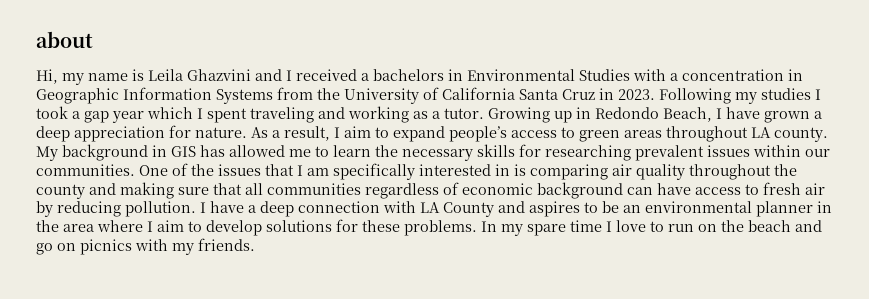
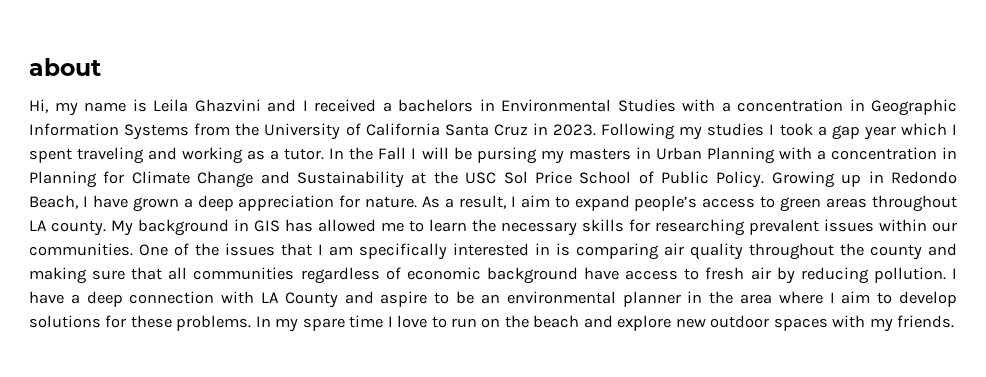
+ In the Fall I will be pursing my masters in Urban Planning with a concentration in Planning for Climate Change and Sustainability at the USC Sol Price School of Public Policy.
- One of the issues that I am specifically interested in is comparing air quality throughout the county and making sure that all communities regardless of economic background can have access to fresh air by reducing pollution.
+ One of the issues that I am specifically interested in is comparing air quality throughout the county and making sure that all communities regardless of economic background have access to fresh air by reducing pollution.
- I have a deep connection with LA County and aspires to be an environmental planner in the area where I aim to develop solutions for these problems.
+ I have a deep connection with LA County and aspire to be an environmental planner in the area where I aim to develop solutions for these problems.
- In my spare time I love to run on the beach and go on picnics with my friends.
+ In my spare time I love to run on the beach and explore new outdoor spaces with my friends.

